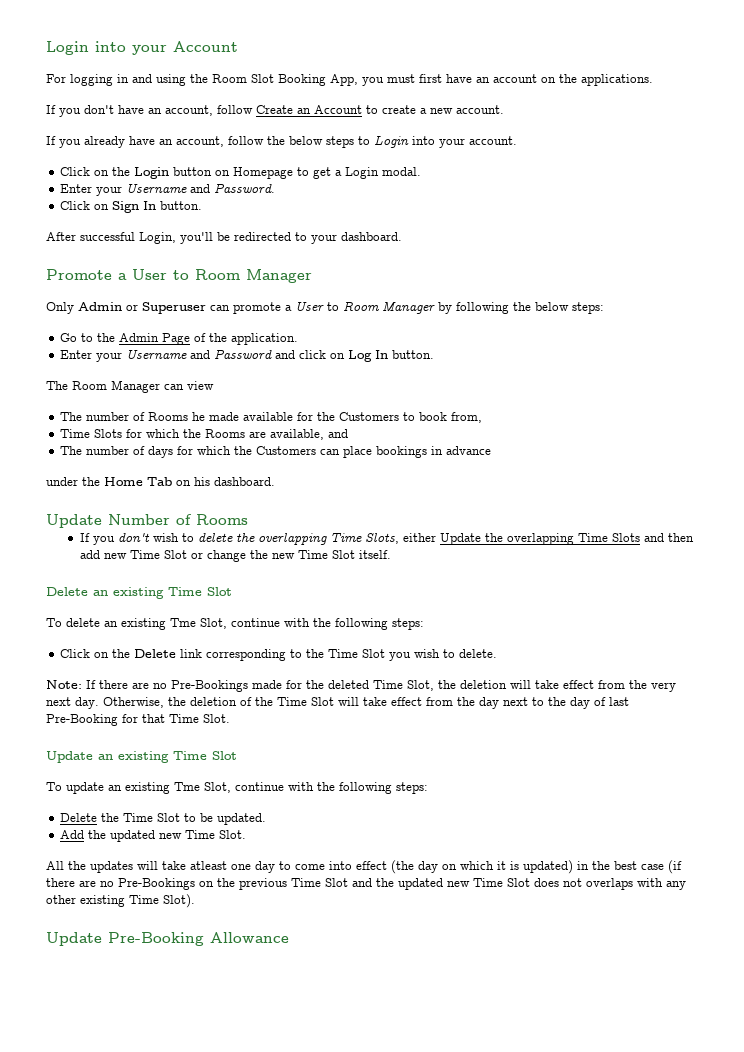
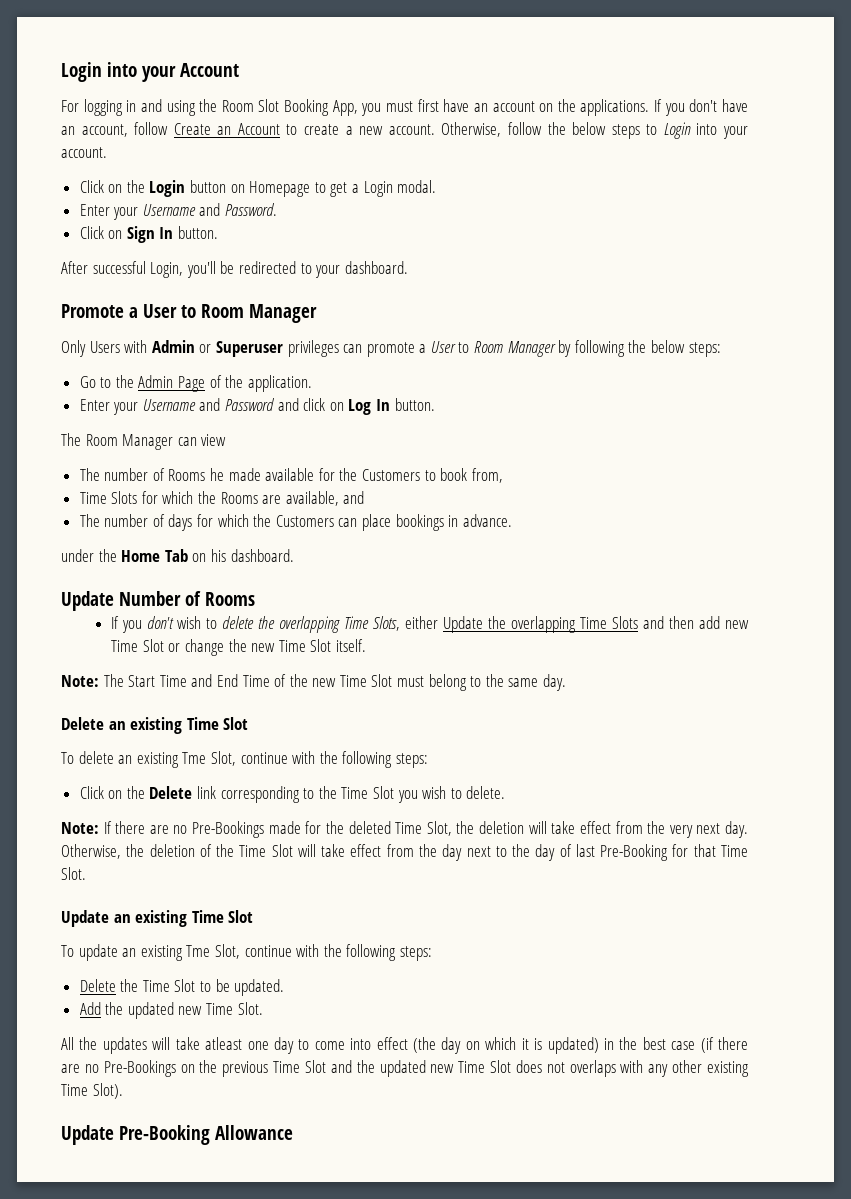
- For logging in and using the Room Slot Booking App, you must first have an account on the applications.
- If you don't have an account, follow Create an Account to create a new account.
- If you already have an account, follow the below steps to Login into your account.
+ For logging in and using the Room Slot Booking App, you must first have an account on the applications. If you don't have an account, follow Create an Account to create a new account. Otherwise, follow the below steps to Login into your account.
- Only Admin or Superuser can promote a User to Room Manager by following the below steps:
+ Only Users with Admin or Superuser privileges can promote a User to Room Manager by following the below steps:
- The number of days for which the Customers can place bookings in advance
+ The number of days for which the Customers can place bookings in advance.
+ Note: The Start Time and End Time of the new Time Slot must belong to the same day.

